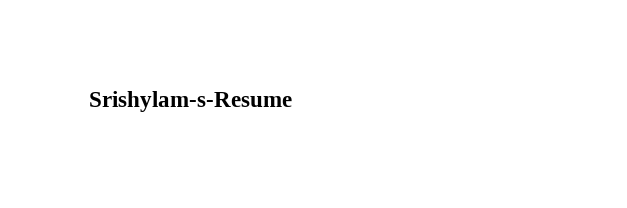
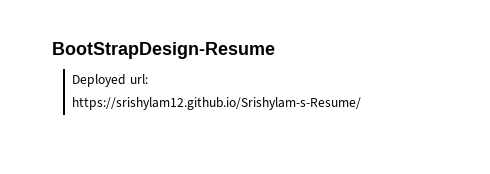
- Srishylam-s-Resume
+ BootStrapDesign-Resume
+ Deployed url: https://srishylam12.github.io/Srishylam-s-Resume/

